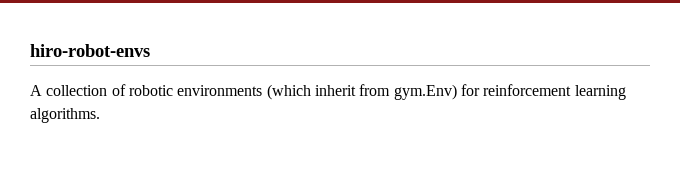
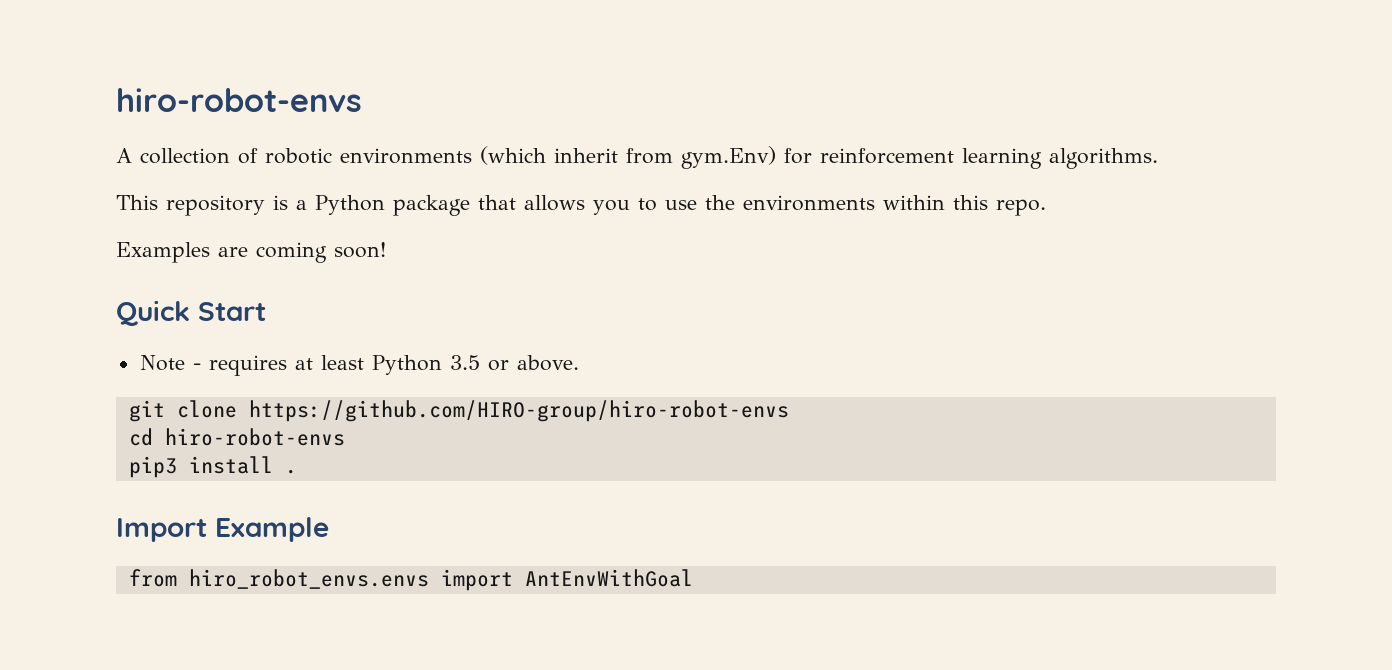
+ This repository is a Python package that allows you to use the environments within this repo.
+ Examples are coming soon!
+ Quick Start
+ Note - requires at least Python 3.5 or above.
+ git clone https://github.com/HIRO-group/hiro-robot-envs
+ cd hiro-robot-envs
+ pip3 install .
+ Import Example
+ from hiro_robot_envs.envs import AntEnvWithGoal

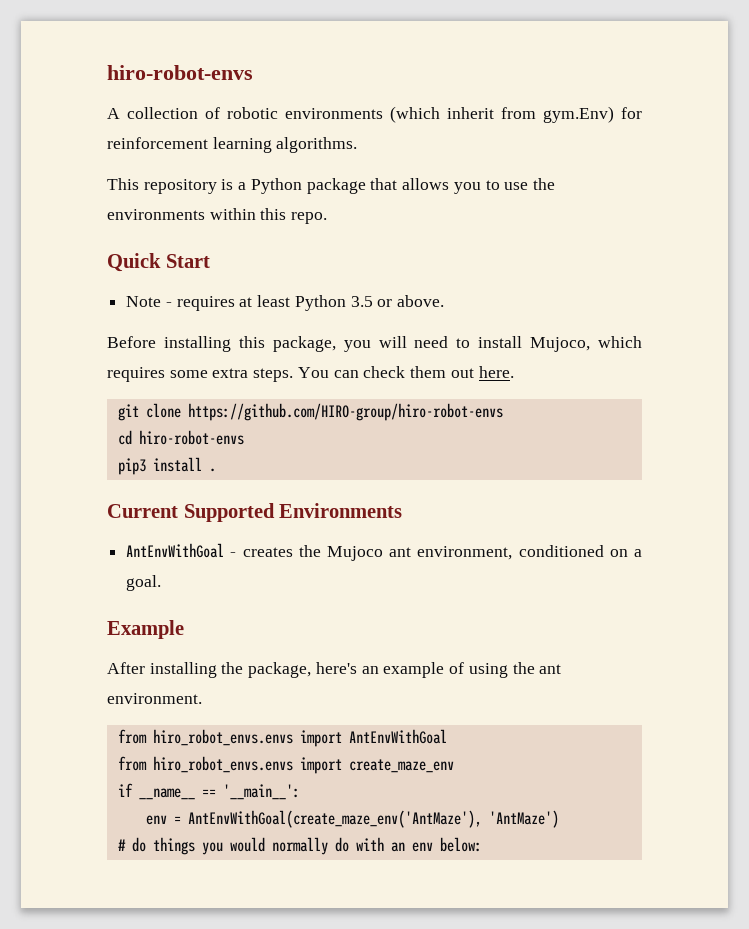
- Examples are coming soon!
+ Before installing this package, you will need to install Mujoco, which requires some extra steps. You can check them out here.
- Import Example
+ Current Supported Environments
+ AntEnvWithGoal - creates the Mujoco ant environment, conditioned on a goal.
+ Example
+ After installing the package, here's an example of using the ant environment.
  from hiro_robot_envs.envs import AntEnvWithGoal
+ from hiro_robot_envs.envs import create_maze_env
+ if __name__ == '__main__':
+ env = AntEnvWithGoal(create_maze_env('AntMaze'), 'AntMaze')
+ # do things you would normally do with an env below:

